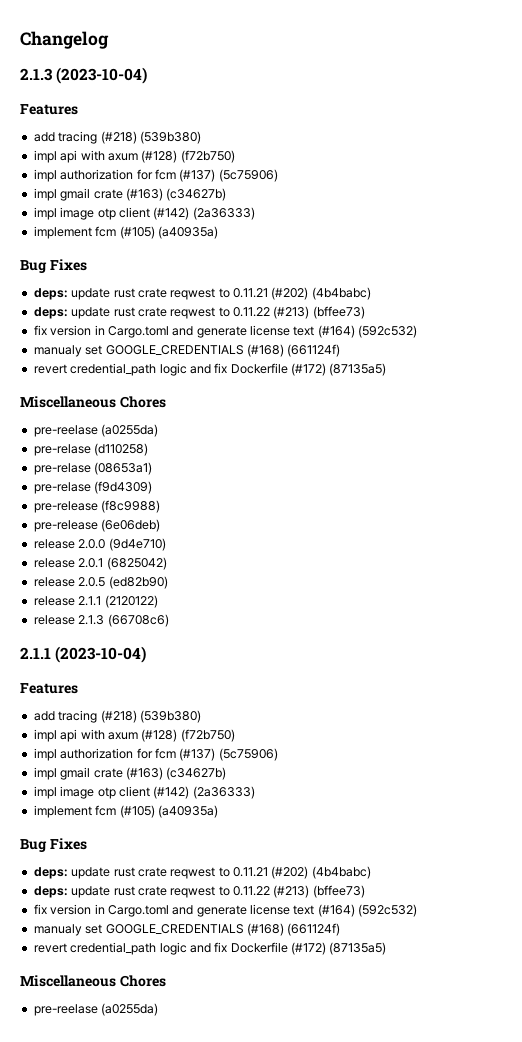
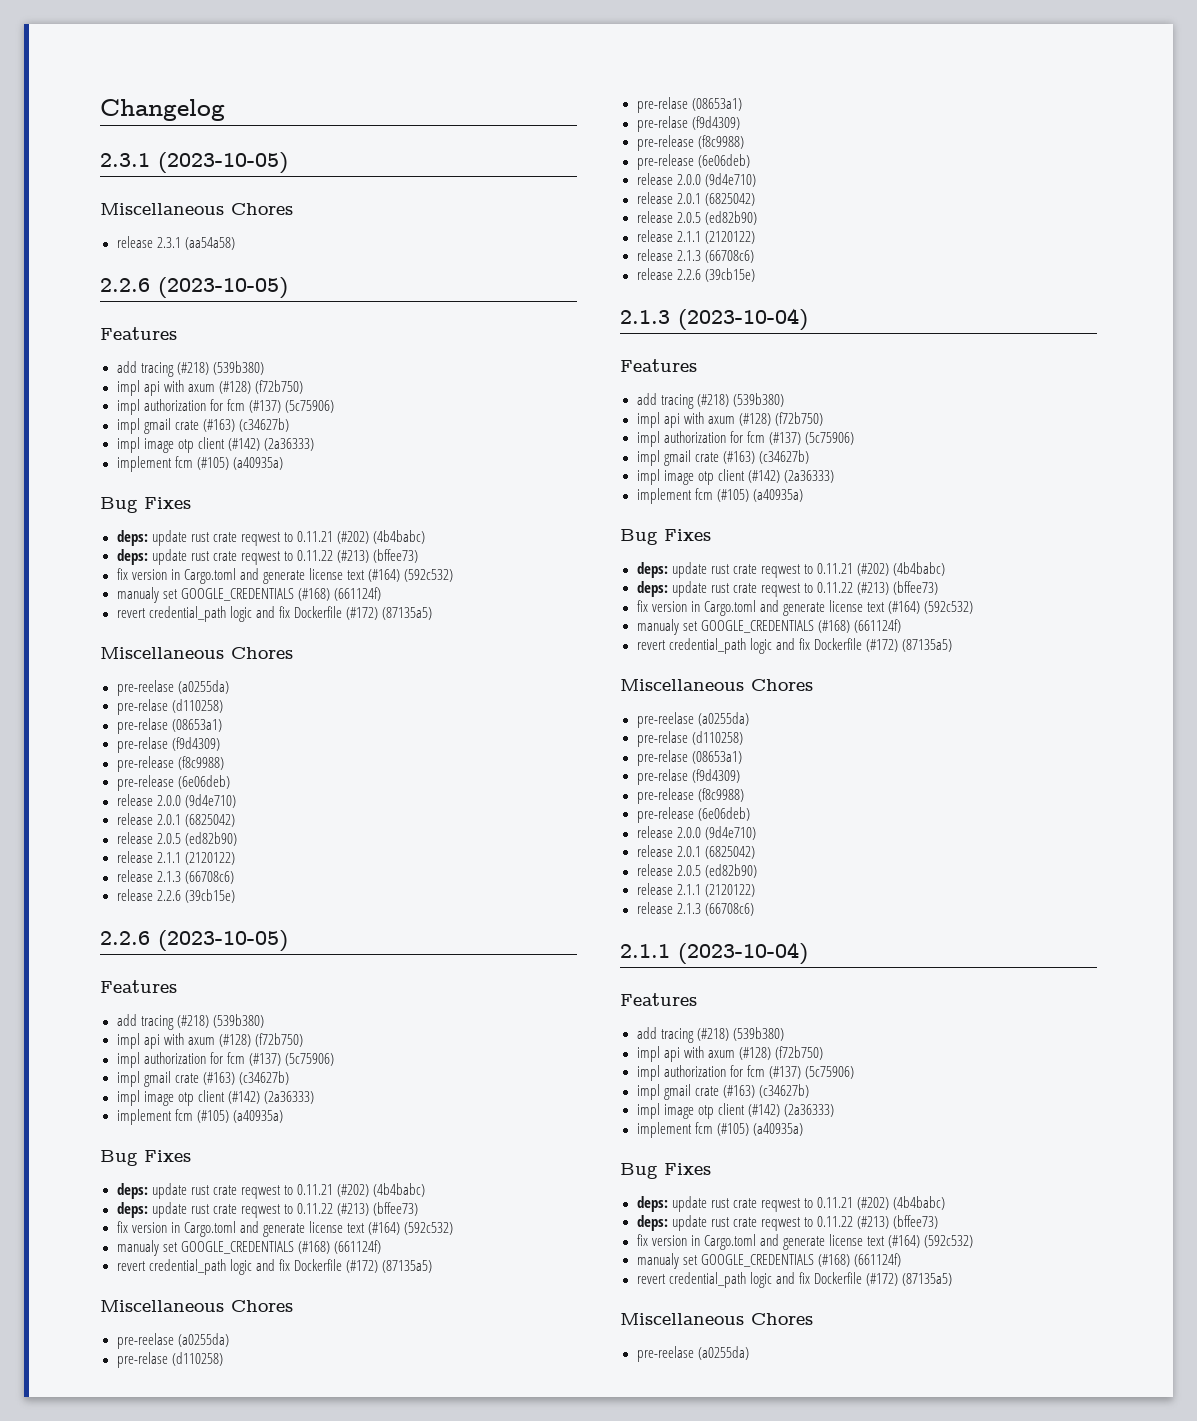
+ 2.3.1 (2023-10-05)
+ Miscellaneous Chores
+ release 2.3.1 (aa54a58)
+ 2.2.6 (2023-10-05)
+ Features
+ add tracing (#218) (539b380)
+ impl api with axum (#128) (f72b750)
+ impl authorization for fcm (#137) (5c75906)
+ impl gmail crate (#163) (c34627b)
+ impl image otp client (#142) (2a36333)
+ implement fcm (#105) (a40935a)
+ Bug Fixes
+ deps: update rust crate reqwest to 0.11.21 (#202) (4b4babc)
+ deps: update rust crate reqwest to 0.11.22 (#213) (bffee73)
+ fix version in Cargo.toml and generate license text (#164) (592c532)
+ manualy set GOOGLE_CREDENTIALS (#168) (661124f)
+ revert credential_path logic and fix Dockerfile (#172) (87135a5)
+ Miscellaneous Chores
+ pre-reelase (a0255da)
+ pre-relase (d110258)
+ pre-relase (08653a1)
+ pre-relase (f9d4309)
+ pre-release (f8c9988)
+ pre-release (6e06deb)
+ release 2.0.0 (9d4e710)
+ release 2.0.1 (6825042)
+ release 2.0.5 (ed82b90)
+ release 2.1.1 (2120122)
+ release 2.1.3 (66708c6)
+ release 2.2.6 (39cb15e)
+ 2.2.6 (2023-10-05)
+ Features
+ add tracing (#218) (539b380)
+ impl api with axum (#128) (f72b750)
+ impl authorization for fcm (#137) (5c75906)
+ impl gmail crate (#163) (c34627b)
+ impl image otp client (#142) (2a36333)
+ implement fcm (#105) (a40935a)
+ Bug Fixes
+ deps: update rust crate reqwest to 0.11.21 (#202) (4b4babc)
+ deps: update rust crate reqwest to 0.11.22 (#213) (bffee73)
+ fix version in Cargo.toml and generate license text (#164) (592c532)
+ manualy set GOOGLE_CREDENTIALS (#168) (661124f)
+ revert credential_path logic and fix Dockerfile (#172) (87135a5)
+ Miscellaneous Chores
+ pre-reelase (a0255da)
+ pre-relase (d110258)
+ pre-relase (08653a1)
+ pre-relase (f9d4309)
+ pre-release (f8c9988)
+ pre-release (6e06deb)
+ release 2.0.0 (9d4e710)
+ release 2.0.1 (6825042)
+ release 2.0.5 (ed82b90)
+ release 2.1.1 (2120122)
+ release 2.1.3 (66708c6)
+ release 2.2.6 (39cb15e)

